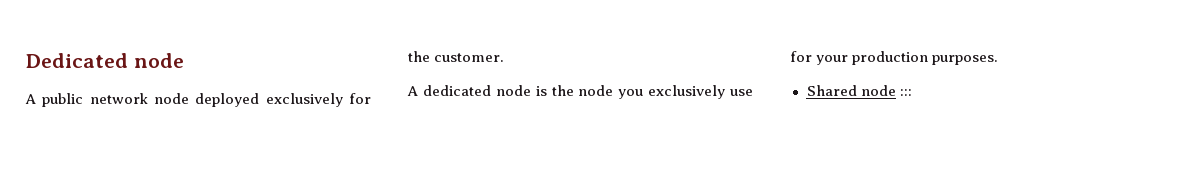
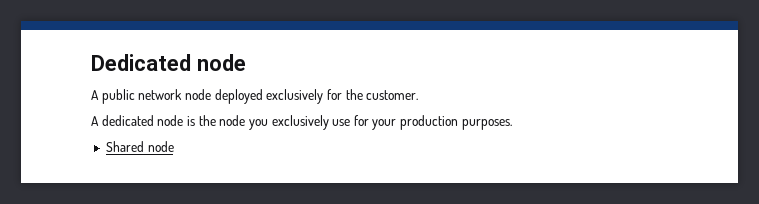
- Shared node :::
+ Shared node

